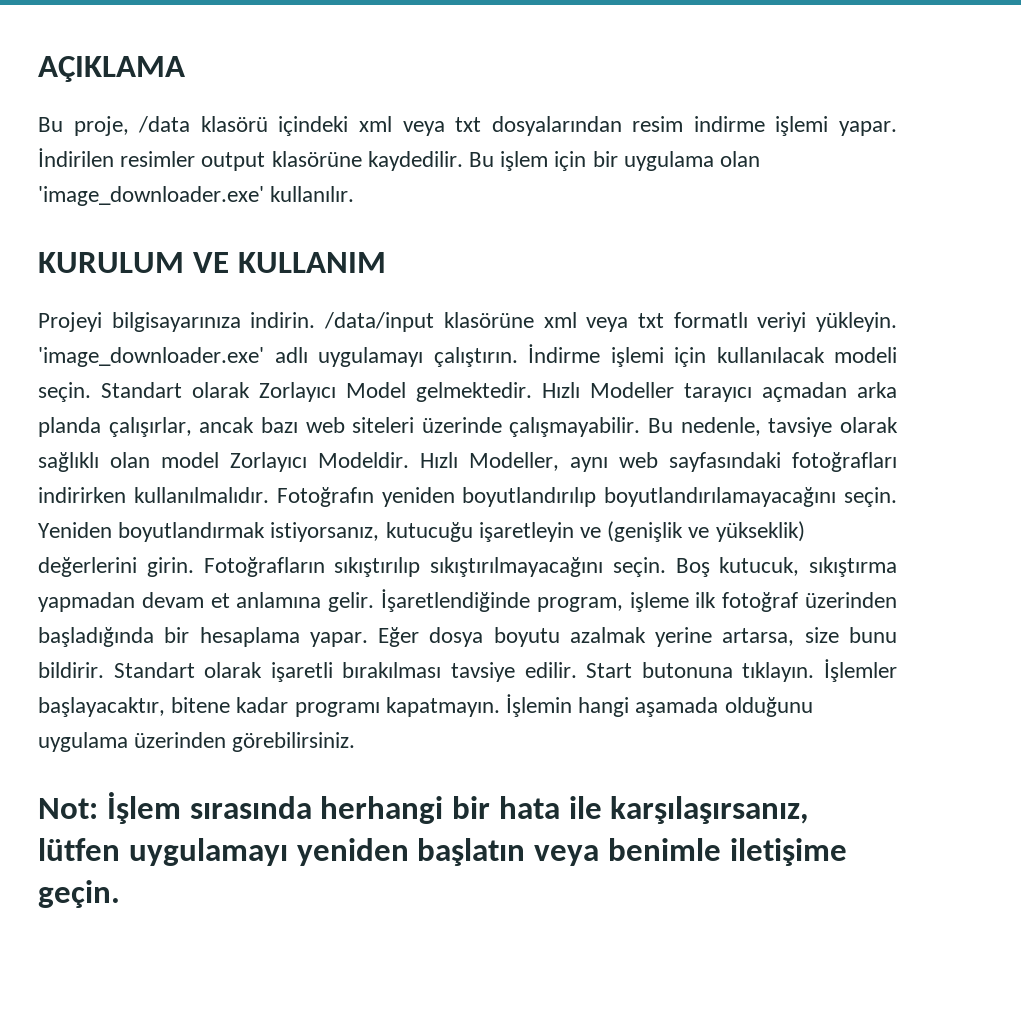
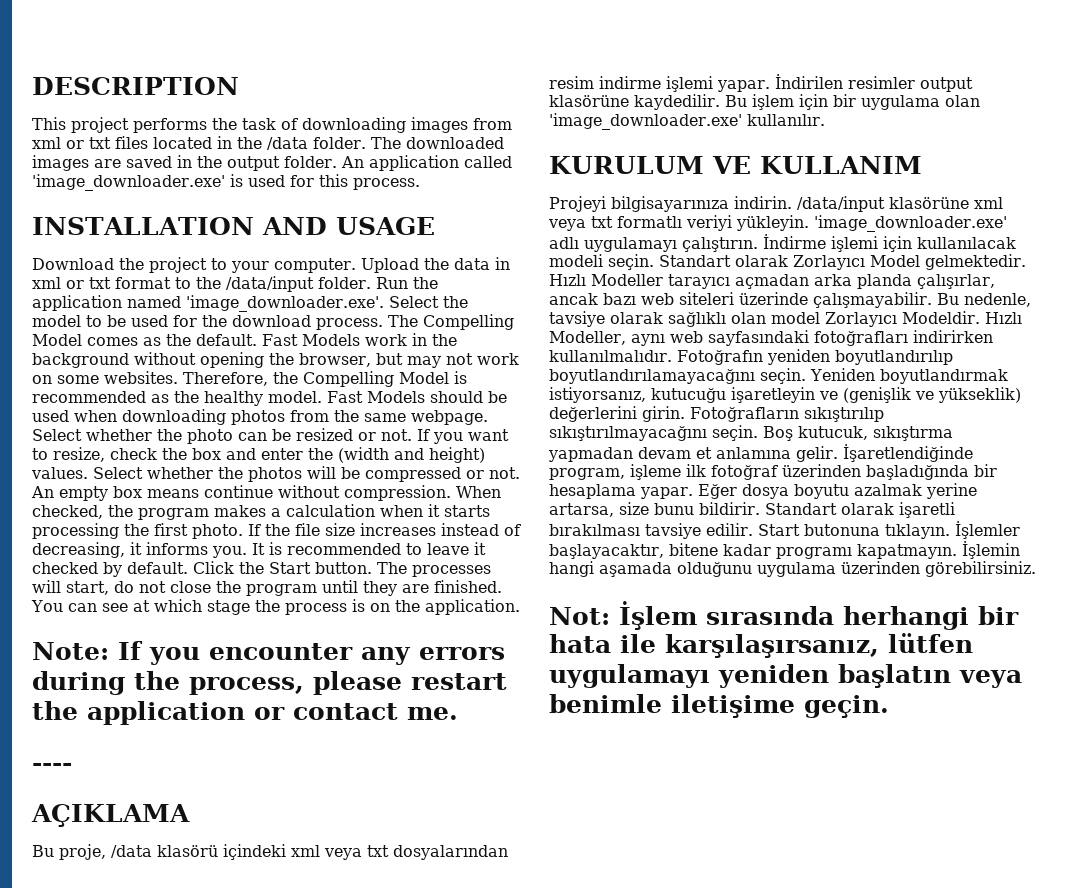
+ DESCRIPTION
+ This project performs the task of downloading images from xml or txt files located in the /data folder. The downloaded images are saved in the output folder. An application called 'image_downloader.exe' is used for this process.
+ INSTALLATION AND USAGE
+ Download the project to your computer. Upload the data in xml or txt format to the /data/input folder. Run the application named 'image_downloader.exe'. Select the model to be used for the download process. The Compelling Model comes as the default. Fast Models work in the background without opening the browser, but may not work on some websites. Therefore, the Compelling Model is recommended as the healthy model. Fast Models should be used when downloading photos from the same webpage. Select whether the photo can be resized or not. If you want to resize, check the box and enter the (width and height) values. Select whether the photos will be compressed or not. An empty box means continue without compression. When checked, the program makes a calculation when it starts processing the first photo. If the file size increases instead of decreasing, it informs you. It is recommended to leave it checked by default. Click the Start button. The processes will start, do not close the program until they are finished. You can see at which stage the process is on the application.
+ Note: If you encounter any errors during the process, please restart the application or contact me.
+ ----

